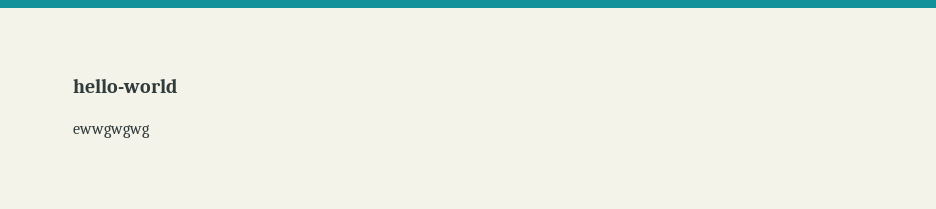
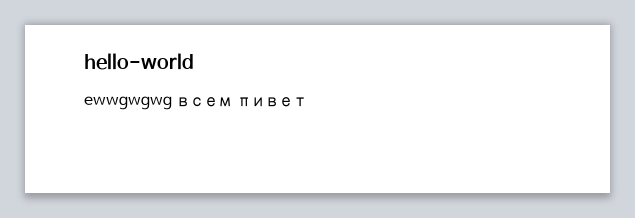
- ewwgwgwg
+ ewwgwgwg всем пивет

